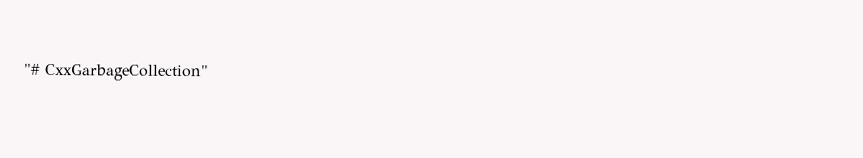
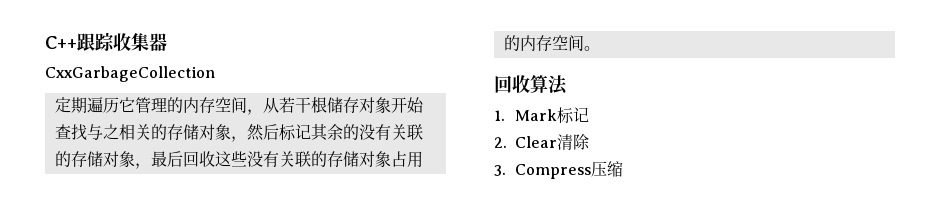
- "# CxxGarbageCollection"
+ C++跟踪收集器
+ CxxGarbageCollection
+ 定期遍历它管理的内存空间，从若干根储存对象开始查找与之相关的存储对象，然后标记其余的没有关联的存储对象，最后回收这些没有关联的存储对象占用的内存空间。
+ 回收算法
+ 1. Mark标记
+ 2. Clear清除
+ 3. Compress压缩

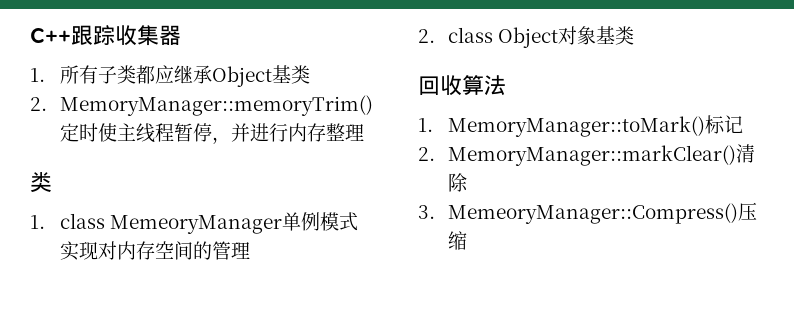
- CxxGarbageCollection
- 定期遍历它管理的内存空间，从若干根储存对象开始查找与之相关的存储对象，然后标记其余的没有关联的存储对象，最后回收这些没有关联的存储对象占用的内存空间。
+ 1.所有子类都应继承Object基类
+ 2. MemoryManager::memoryTrim()定时使主线程暂停，并进行内存整理
+ 类
+ 1. class MemeoryManager单例模式实现对内存空间的管理
+ 2. class Object对象基类
- 1. Mark标记
+ 1. MemoryManager::toMark()标记
- 2. Clear清除
+ 2. MemoryManager::markClear()清除
- 3. Compress压缩
+ 3. MemeoryManager::Compress()压缩

